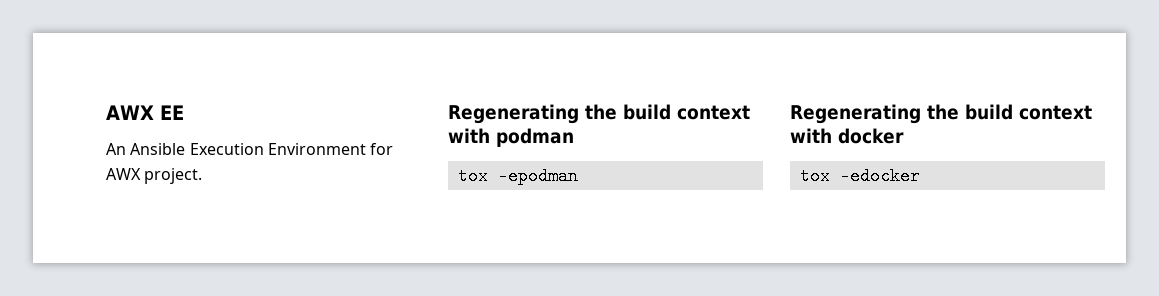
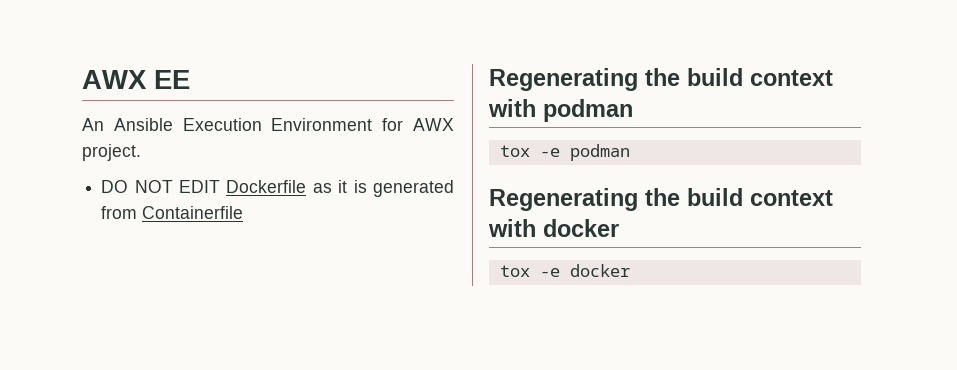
+ DO NOT EDIT Dockerfile as it is generated from Containerfile
- tox -epodman
+ tox -e podman
- tox -edocker
+ tox -e docker

